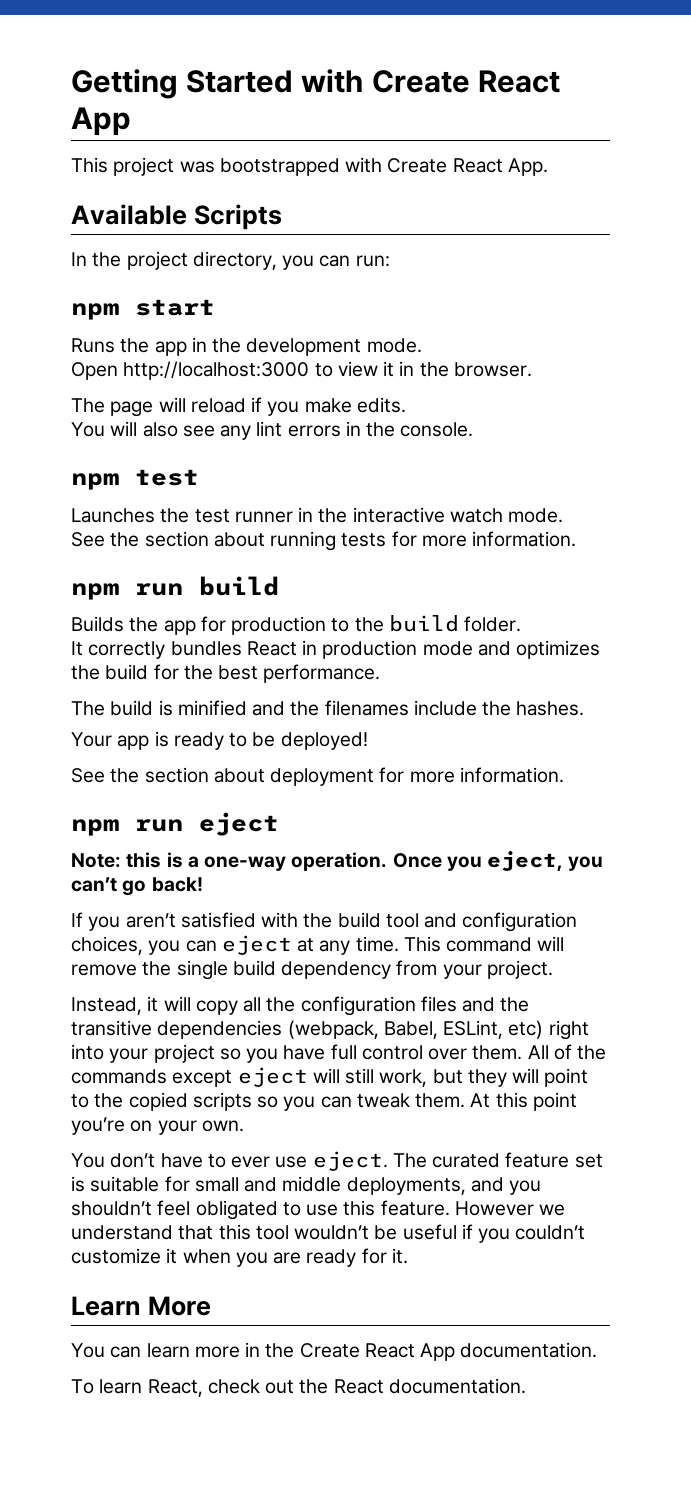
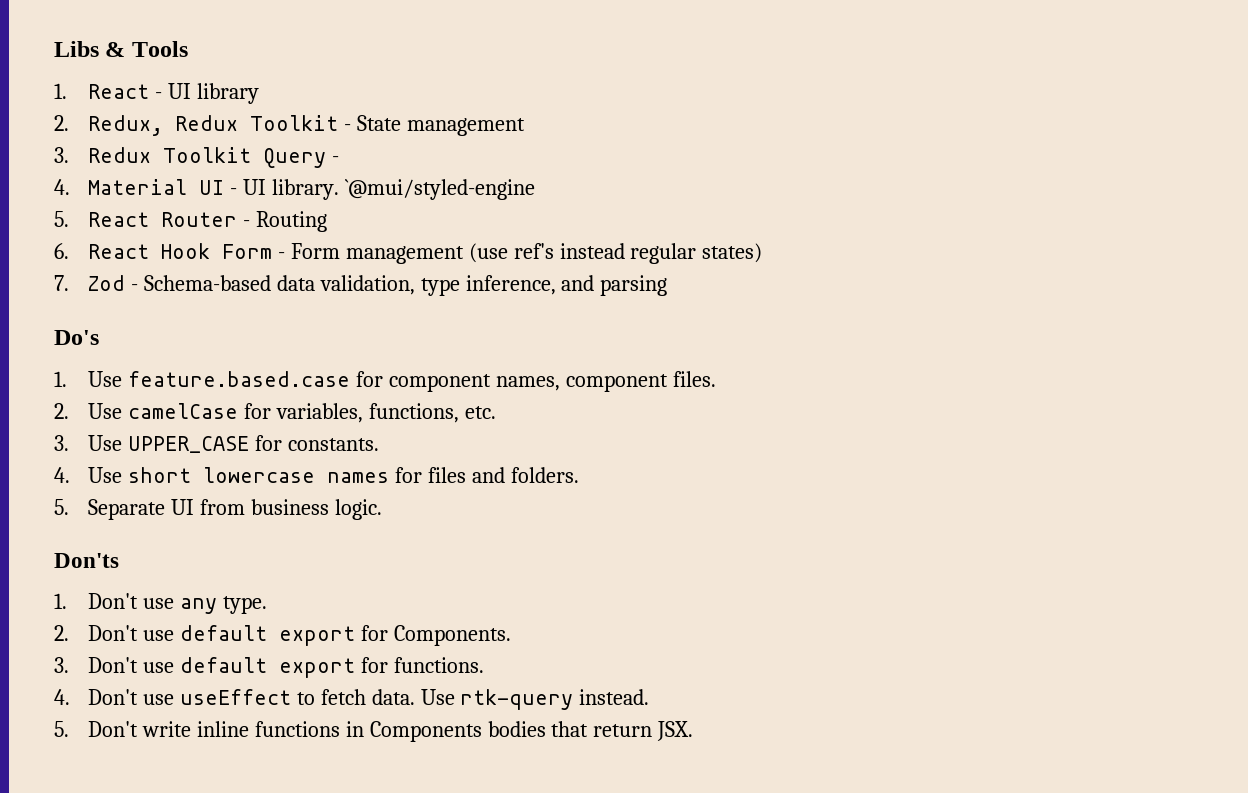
- Getting Started with Create React App
- This project was bootstrapped with Create React App.
- Available Scripts
- In the project directory, you can run:
- npm start
- Runs the app in the development mode.
- Open http://localhost:3000 to view it in the browser.
- The page will reload if you make edits.
- You will also see any lint errors in the console.
- npm test
- Launches the test runner in the interactive watch mode.
- See the section about running tests for more information.
- npm run build
- Builds the app for production to the build folder.
- It correctly bundles React in production mode and optimizes the build for the best performance.
- The build is minified and the filenames include the hashes.
- Your app is ready to be deployed!
- See the section about deployment for more information.
- npm run eject
- Note: this is a one-way operation. Once you eject, you can’t go back!
- If you aren’t satisfied with the build tool and configuration choices, you can eject at any time. This command will remove the single build dependency from your project.
- Instead, it will copy all the configuration files and the transitive dependencies (webpack, Babel, ESLint, etc) right into your project so you have full control over them. All of the commands except eject will still work, but they will point to the copied scripts so you can tweak them. At this point you’re on your own.
- You don’t have to ever use eject. The curated feature set is suitable for small and middle deployments, and you shouldn’t feel obligated to use this feature. However we understand that this tool wouldn’t be useful if you couldn’t customize it when you are ready for it.
- Learn More
- You can learn more in the Create React App documentation.
- To learn React, check out the React documentation.
+ Libs & Tools
+ 1. React - UI library
+ 2. Redux, Redux Toolkit - State management
+ 3. Redux Toolkit Query -
+ 4. Material UI - UI library. `@mui/styled-engine
+ 5. React Router - Routing
+ 6. React Hook Form - Form management (use ref's instead regular states)
+ 7. Zod - Schema-based data validation, type inference, and parsing
+ Do's
+ 1. Use feature.based.case for component names, component files.
+ 2. Use camelCase for variables, functions, etc.
+ 3. Use UPPER_CASE for constants.
+ 4. Use short lowercase names for files and folders.
+ 5. Separate UI from business logic.
+ Don'ts
+ 1. Don't use any type.
+ 2. Don't use default export for Components.
+ 3. Don't use default export for functions.
+ 4. Don't use useEffect to fetch data. Use rtk-query instead.
+ 5. Don't write inline functions in Components bodies that return JSX.

